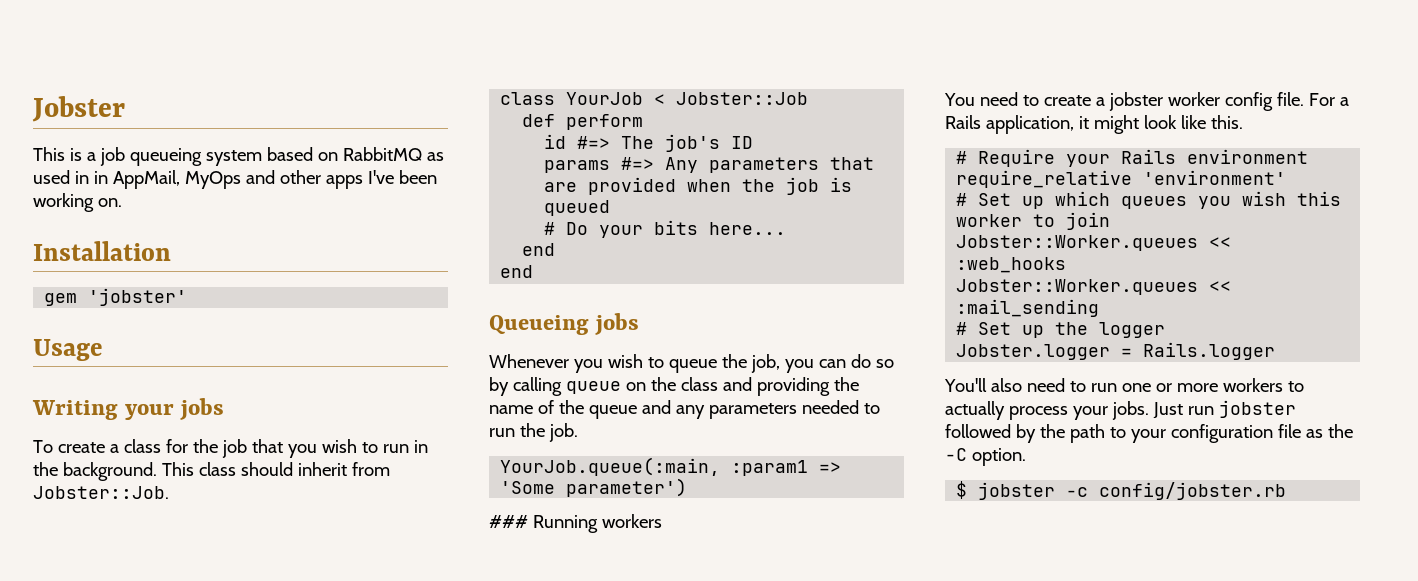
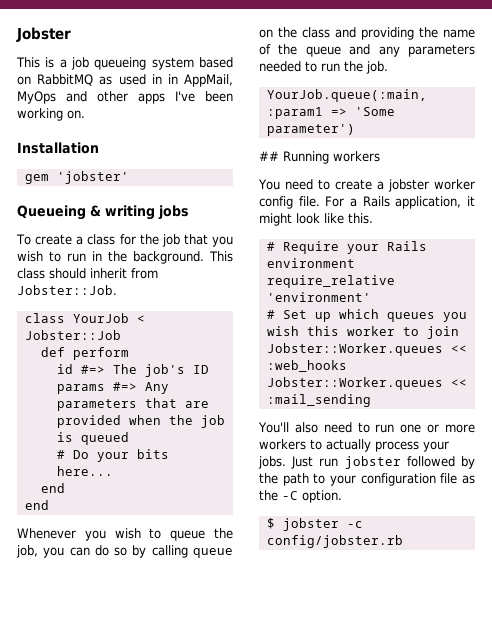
- Usage
- Writing your jobs
+ Queueing & writing jobs
- Queueing jobs
- ### Running workers
+ ## Running workers
- # Set up the logger
- Jobster.logger = Rails.logger

